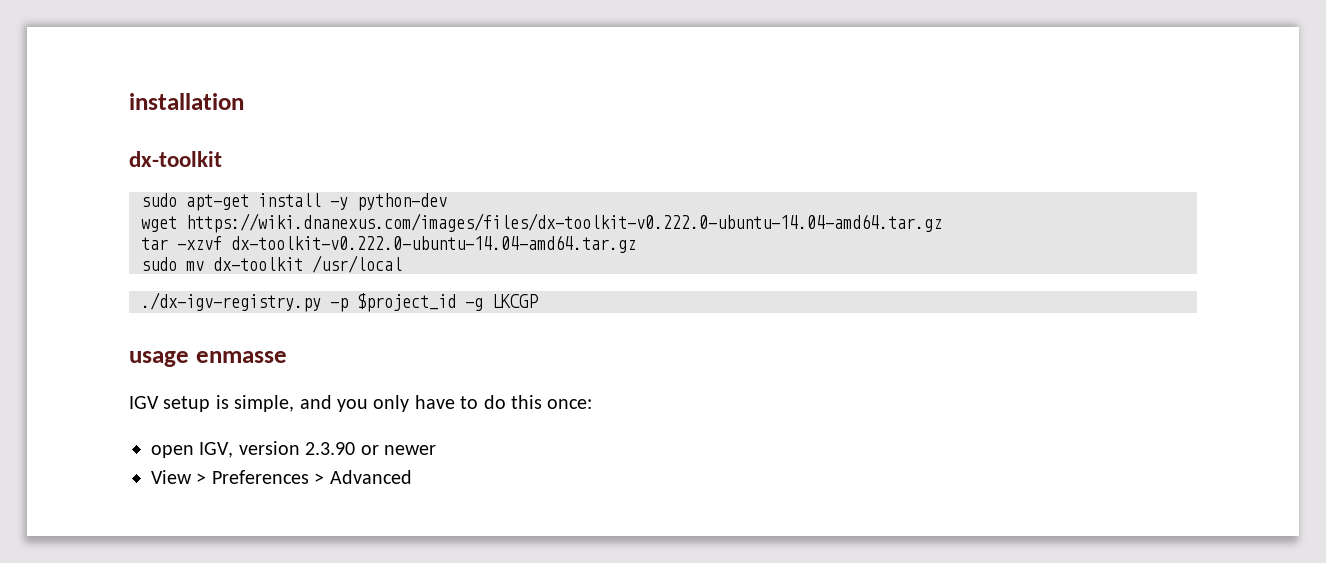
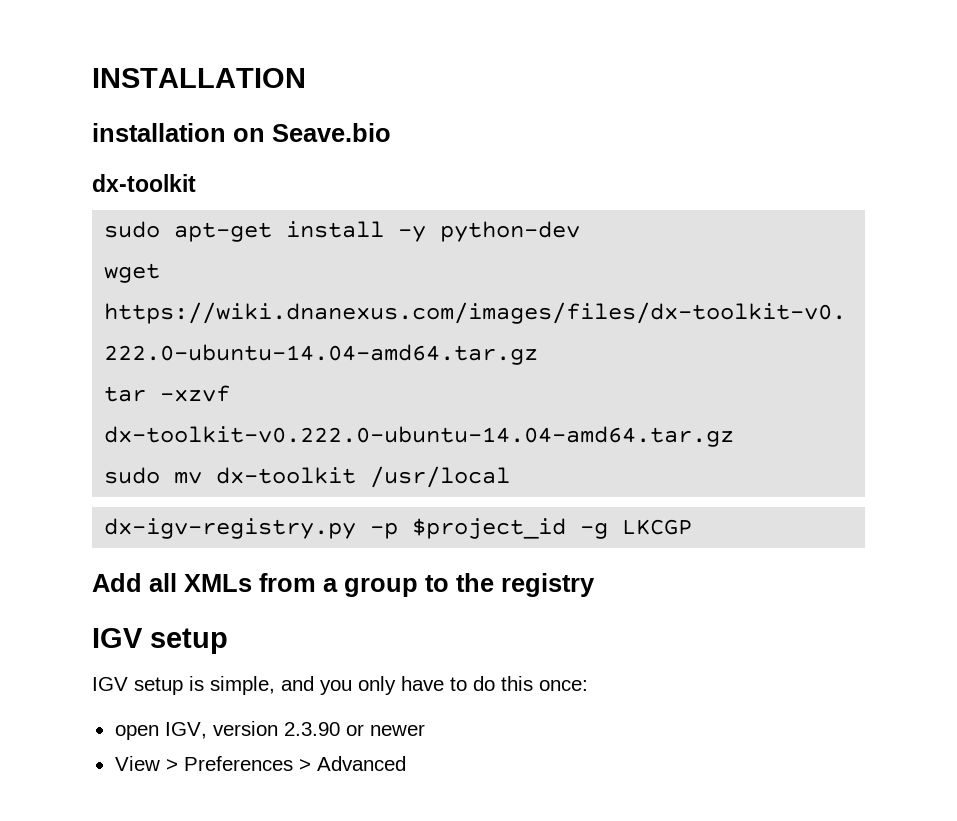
+ INSTALLATION
- installation
+ installation on Seave.bio
- ./dx-igv-registry.py -p $project_id -g LKCGP
+ dx-igv-registry.py -p $project_id -g LKCGP
- usage enmasse
+ Add all XMLs from a group to the registry
+ IGV setup

